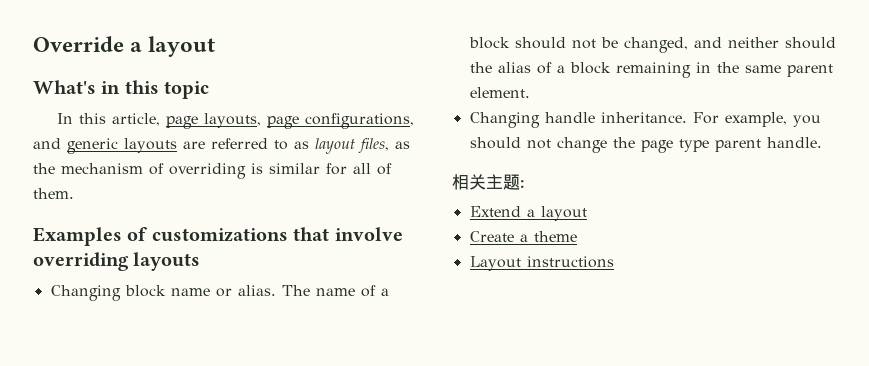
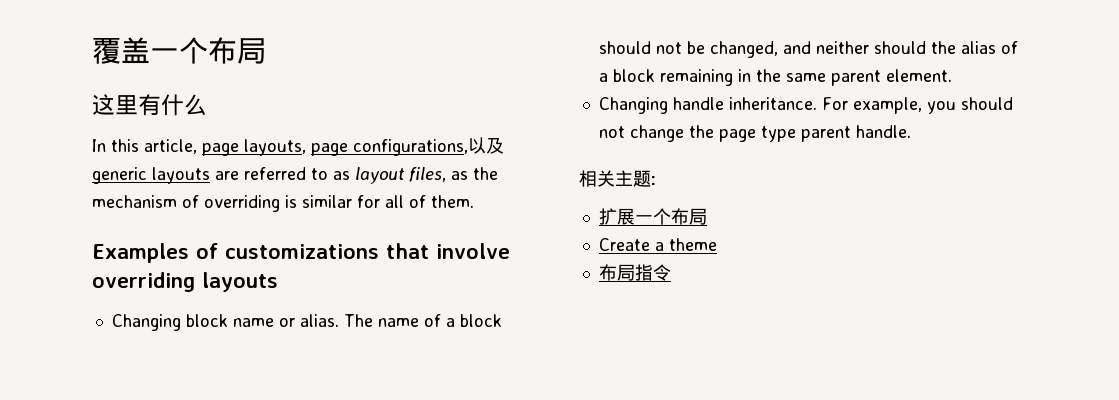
- Override a layout
- What's in this topic
+ 覆盖一个布局
+ 这里有什么
- In this article, page layouts, page configurations, and generic layouts are referred to as layout files, as the mechanism of overriding is similar for all of them.
+ In this article, page layouts, page configurations,以及generic layouts are referred to as layout files, as the mechanism of overriding is similar for all of them.
- Extend a layout
+ 扩展一个布局
- Layout instructions
+ 布局指令

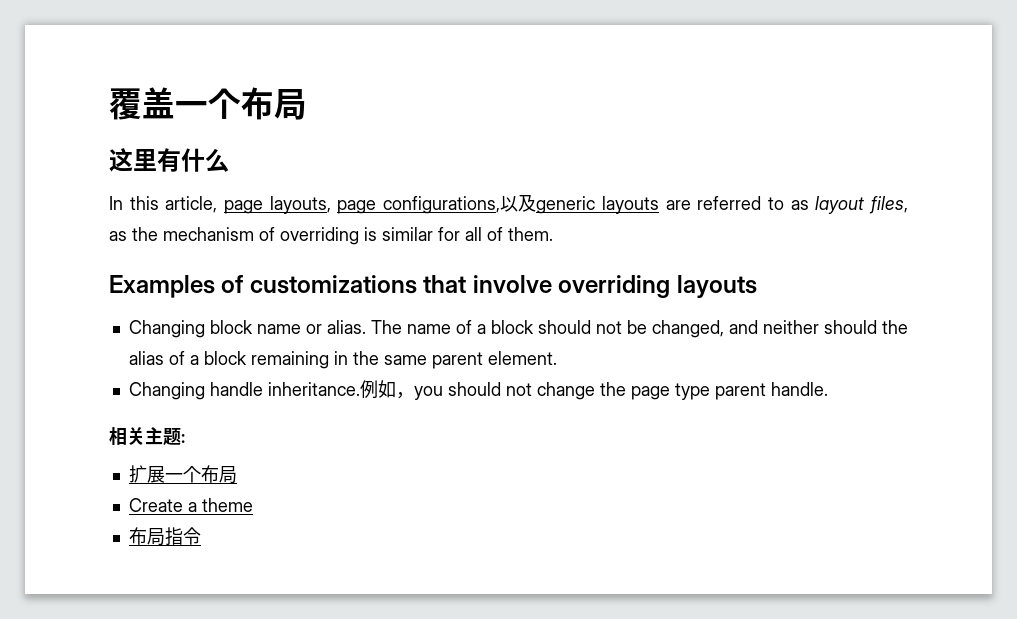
- For example, you should not change the page type parent handle.
+ 例如，you should not change the page type parent handle.

